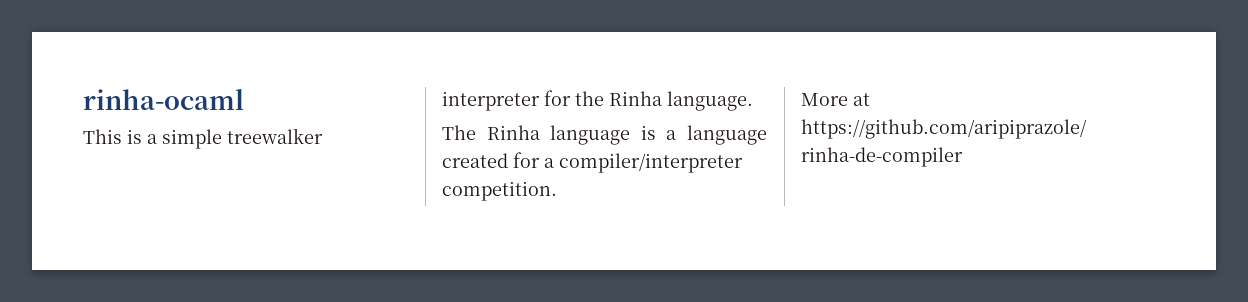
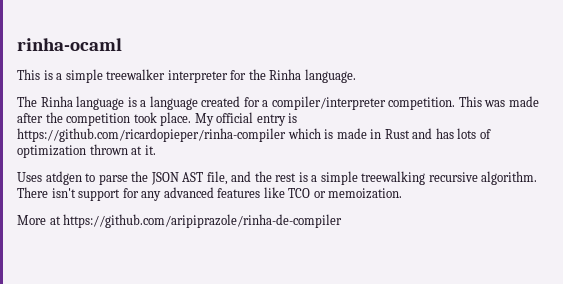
+ This was made after the competition took place. My official entry is https://github.com/ricardopieper/rinha-compiler which is made in Rust and has lots of optimization thrown at it.
+ Uses atdgen to parse the JSON AST file, and the rest is a simple treewalking recursive algorithm. There isn't support for any advanced features like TCO or memoization.

